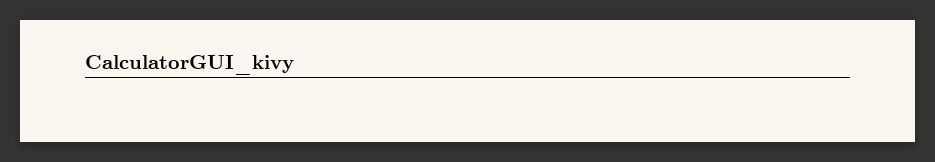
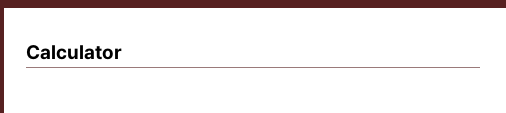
- CalculatorGUI_kivy
+ Calculator

